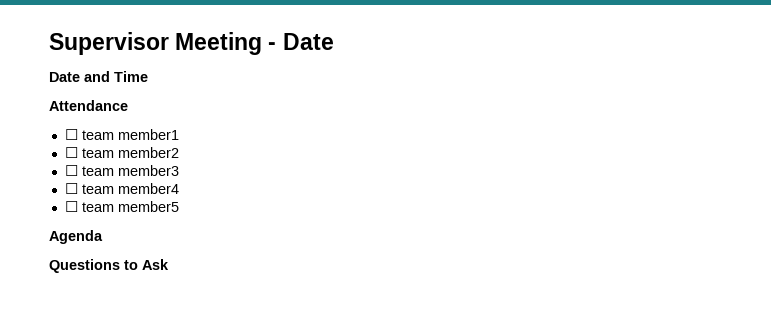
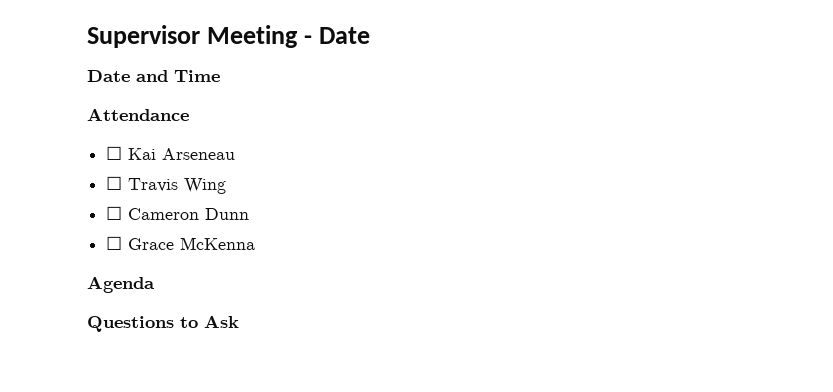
- ☐ team member1
- ☐ team member2
- ☐ team member3
- ☐ team member4
- ☐ team member5
+ ☐ Kai Arseneau
+ ☐ Travis Wing
+ ☐ Cameron Dunn
+ ☐ Grace McKenna

